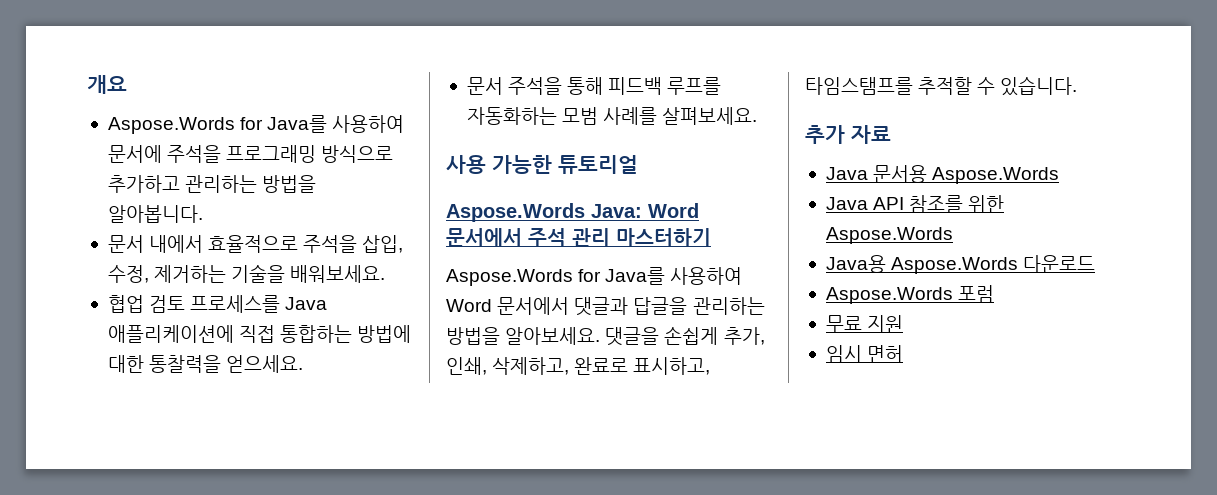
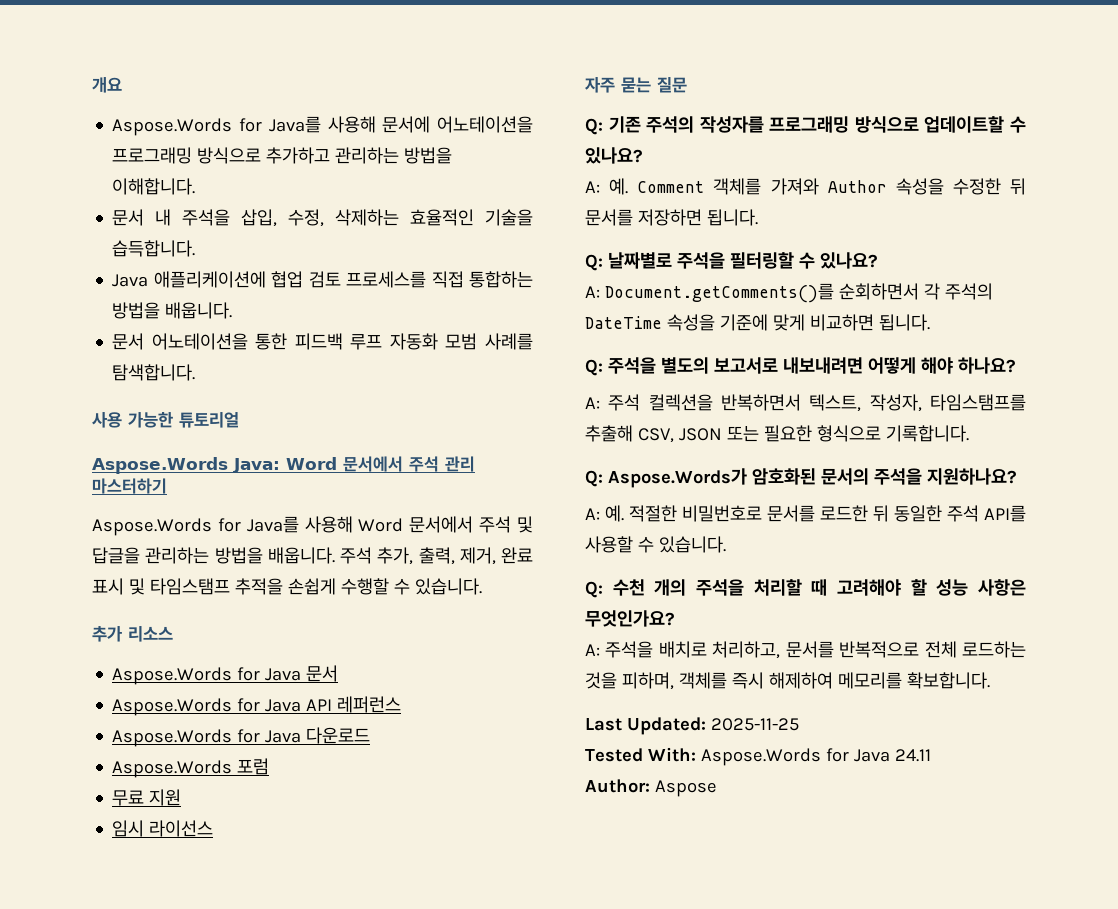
- Aspose.Words for Java를 사용하여 문서에 주석을 프로그래밍 방식으로 추가하고 관리하는 방법을 알아봅니다.
- 문서 내에서 효율적으로 주석을 삽입, 수정, 제거하는 기술을 배워보세요.
- 협업 검토 프로세스를 Java 애플리케이션에 직접 통합하는 방법에 대한 통찰력을 얻으세요.
- 문서 주석을 통해 피드백 루프를 자동화하는 모범 사례를 살펴보세요.
+ Aspose.Words for Java를 사용해 문서에 어노테이션을 프로그래밍 방식으로 추가하고 관리하는 방법을 이해합니다.
+ 문서 내 주석을 삽입, 수정, 삭제하는 효율적인 기술을 습득합니다.
+ Java 애플리케이션에 협업 검토 프로세스를 직접 통합하는 방법을 배웁니다.
+ 문서 어노테이션을 통한 피드백 루프 자동화 모범 사례를 탐색합니다.
- Aspose.Words for Java를 사용하여 Word 문서에서 댓글과 답글을 관리하는 방법을 알아보세요. 댓글을 손쉽게 추가, 인쇄, 삭제하고, 완료로 표시하고, 타임스탬프를 추적할 수 있습니다.
- 추가 자료
- Java 문서용 Aspose.Words
- Java API 참조를 위한 Aspose.Words
- Java용 Aspose.Words 다운로드
+ Aspose.Words for Java를 사용해 Word 문서에서 주석 및 답글을 관리하는 방법을 배웁니다. 주석 추가, 출력, 제거, 완료 표시 및 타임스탬프 추적을 손쉽게 수행할 수 있습니다.
+ 추가 리소스
+ Aspose.Words for Java 문서
+ Aspose.Words for Java API 레퍼런스
+ Aspose.Words for Java 다운로드
- 임시 면허
+ 임시 라이선스
+ 자주 묻는 질문
+ Q: 기존 주석의 작성자를 프로그래밍 방식으로 업데이트할 수 있나요?
+ A: 예. Comment 객체를 가져와 Author 속성을 수정한 뒤 문서를 저장하면 됩니다.
+ Q: 날짜별로 주석을 필터링할 수 있나요?
+ A: Document.getComments()를 순회하면서 각 주석의 DateTime 속성을 기준에 맞게 비교하면 됩니다.
+ Q: 주석을 별도의 보고서로 내보내려면 어떻게 해야 하나요?
+ A: 주석 컬렉션을 반복하면서 텍스트, 작성자, 타임스탬프를 추출해 CSV, JSON 또는 필요한 형식으로 기록합니다.
+ Q: Aspose.Words가 암호화된 문서의 주석을 지원하나요?
+ A: 예. 적절한 비밀번호로 문서를 로드한 뒤 동일한 주석 API를 사용할 수 있습니다.
+ Q: 수천 개의 주석을 처리할 때 고려해야 할 성능 사항은 무엇인가요?
+ A: 주석을 배치로 처리하고, 문서를 반복적으로 전체 로드하는 것을 피하며, 객체를 즉시 해제하여 메모리를 확보합니다.
+ Last Updated: 2025-11-25
+ Tested With: Aspose.Words for Java 24.11
+ Author: Aspose

